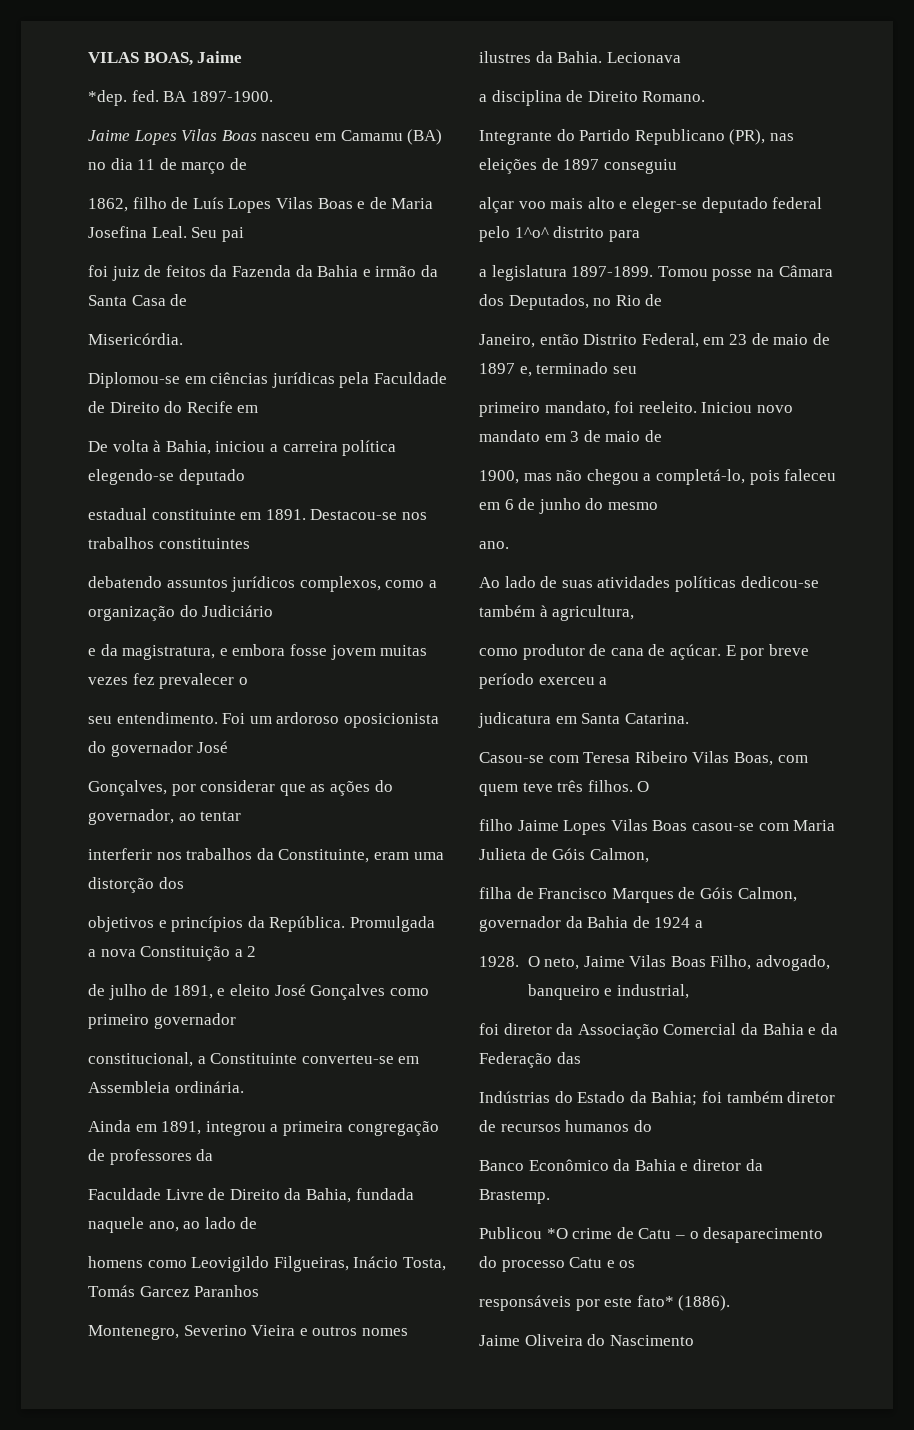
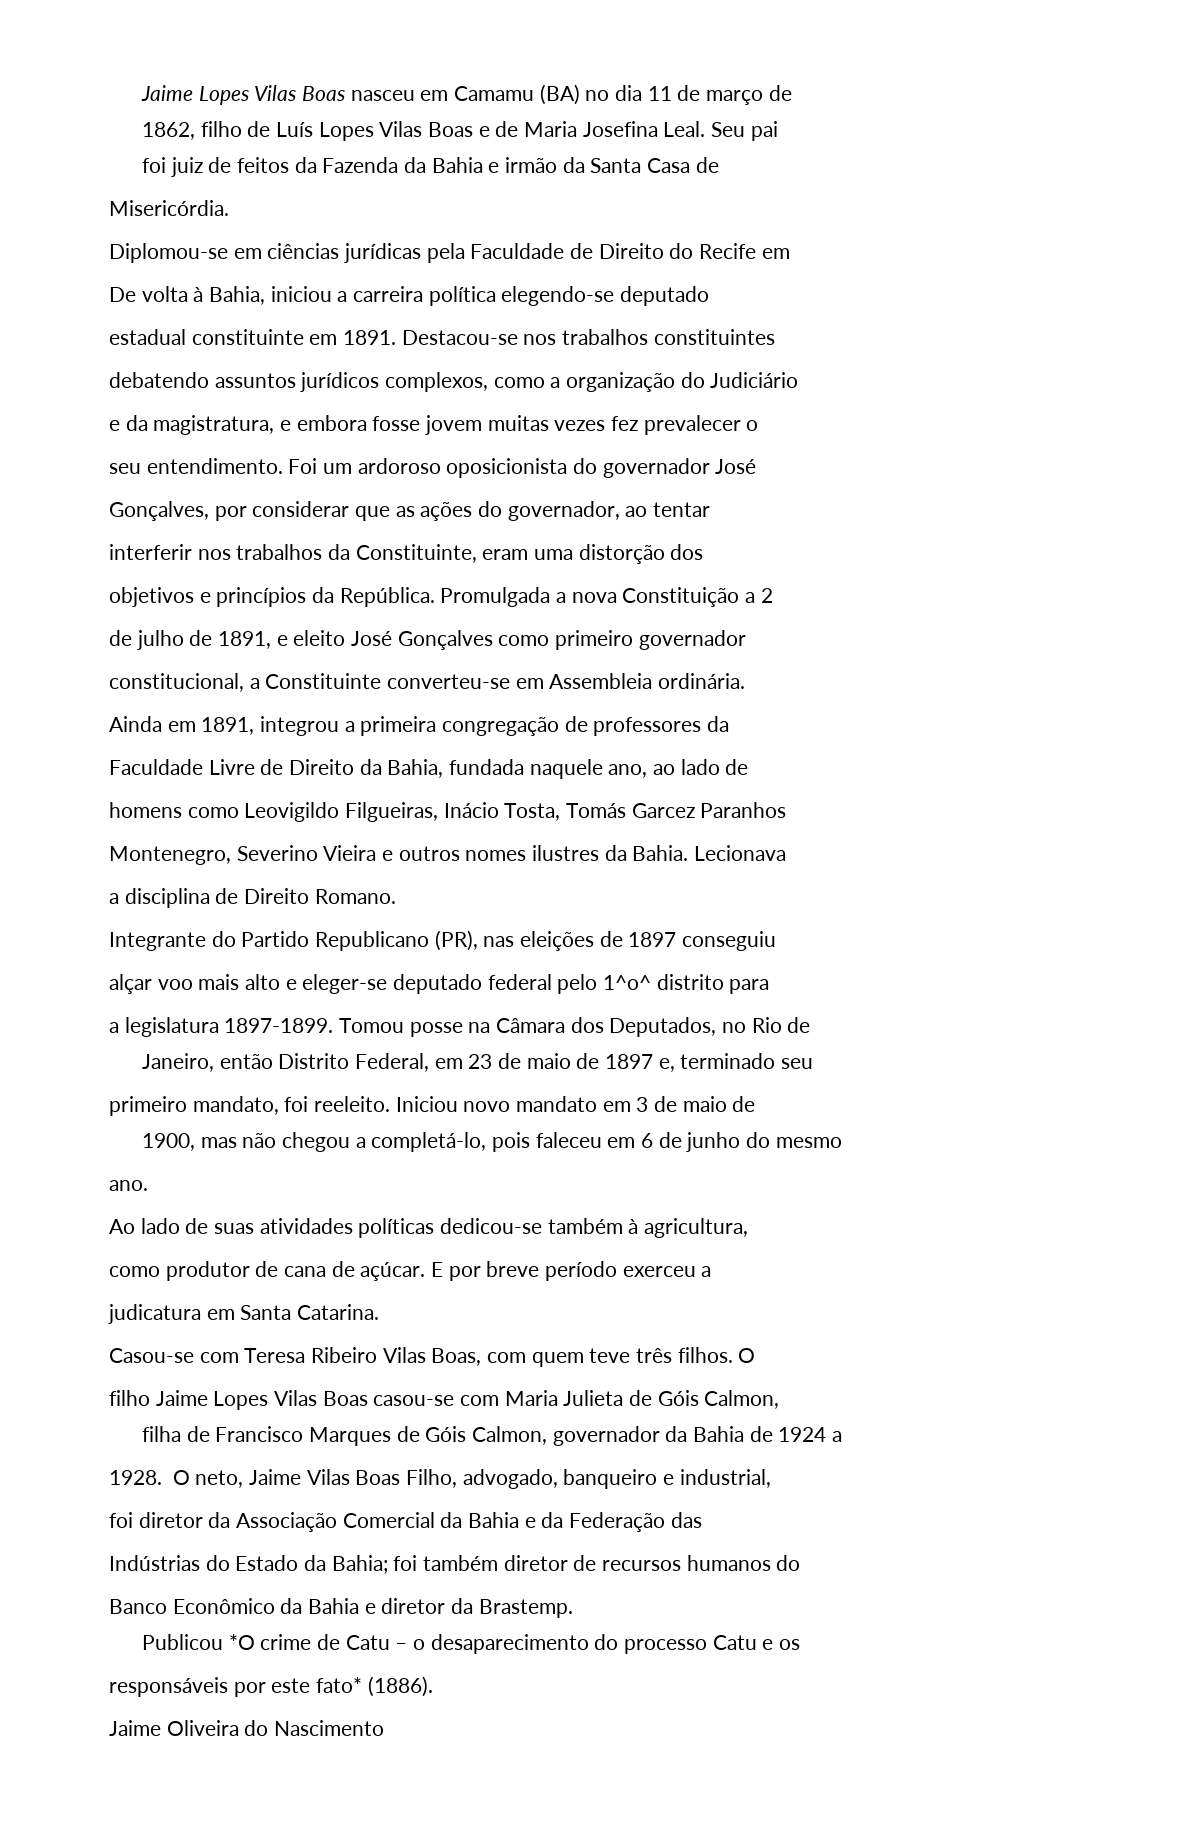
- VILAS BOAS, Jaime
- *dep. fed. BA 1897-1900.

